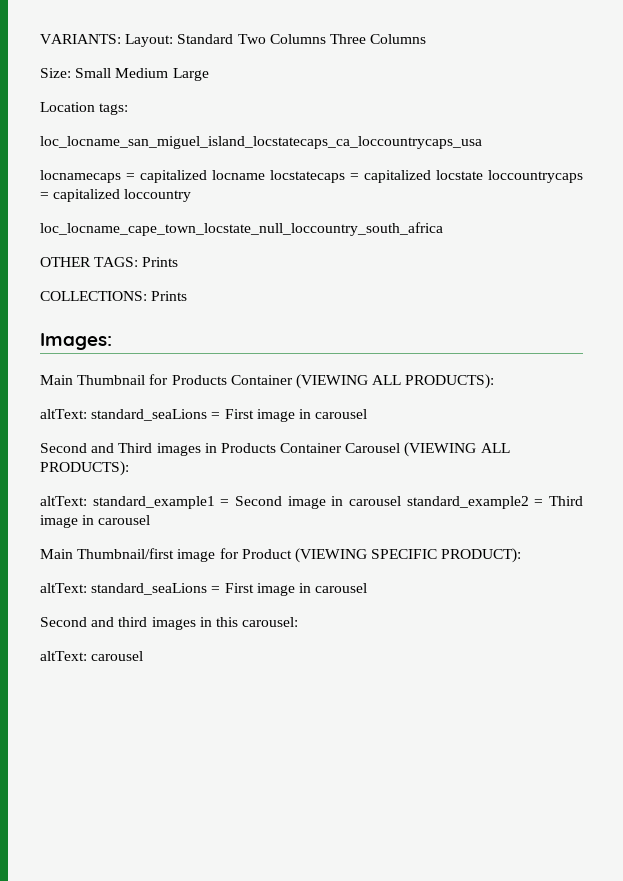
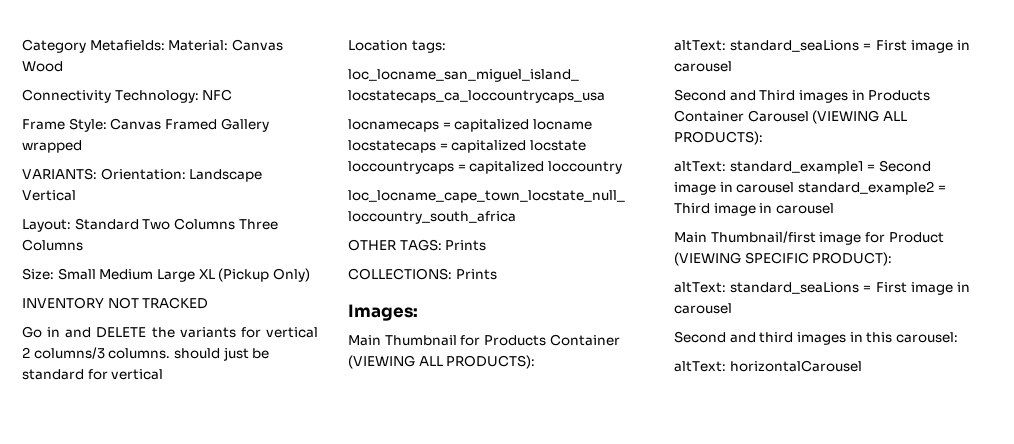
- VARIANTS: Layout: Standard Two Columns Three Columns
+ Category Metafields: Material: Canvas Wood
+ Connectivity Technology: NFC
+ Frame Style: Canvas Framed Gallery wrapped
+ VARIANTS: Orientation: Landscape Vertical
+ Layout: Standard Two Columns Three Columns
- Size: Small Medium Large
+ Size: Small Medium Large XL (Pickup Only)
+ INVENTORY NOT TRACKED
+ Go in and DELETE the variants for vertical 2 columns/3 columns. should just be standard for vertical
- altText: carousel
+ altText: horizontalCarousel

